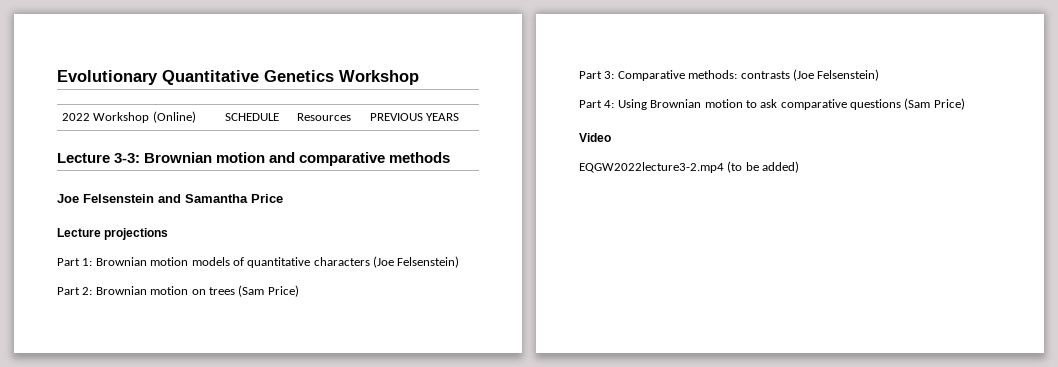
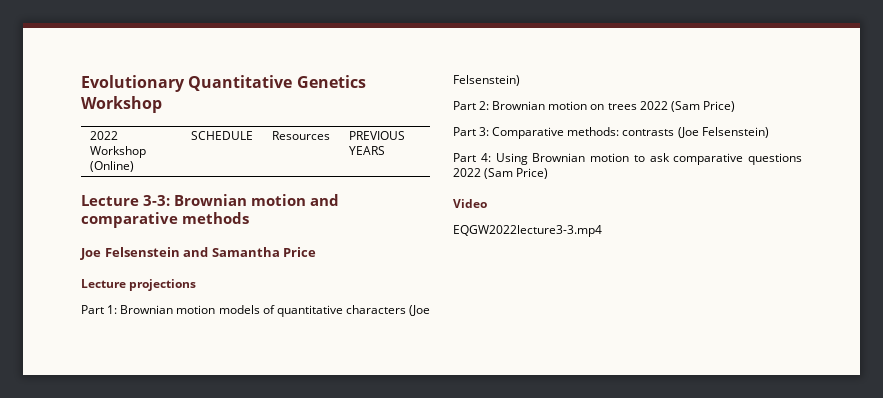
- Part 2: Brownian motion on trees (Sam Price)
+ Part 2: Brownian motion on trees 2022 (Sam Price)
- Part 4: Using Brownian motion to ask comparative questions (Sam Price)
+ Part 4: Using Brownian motion to ask comparative questions 2022 (Sam Price)
- EQGW2022lecture3-2.mp4 (to be added)
+ EQGW2022lecture3-3.mp4

